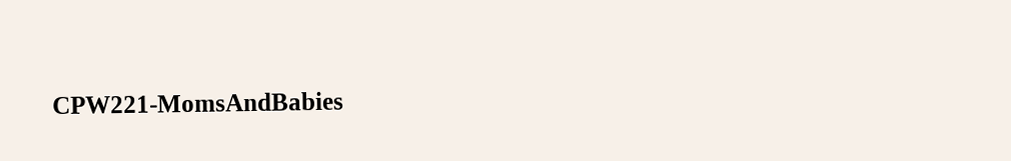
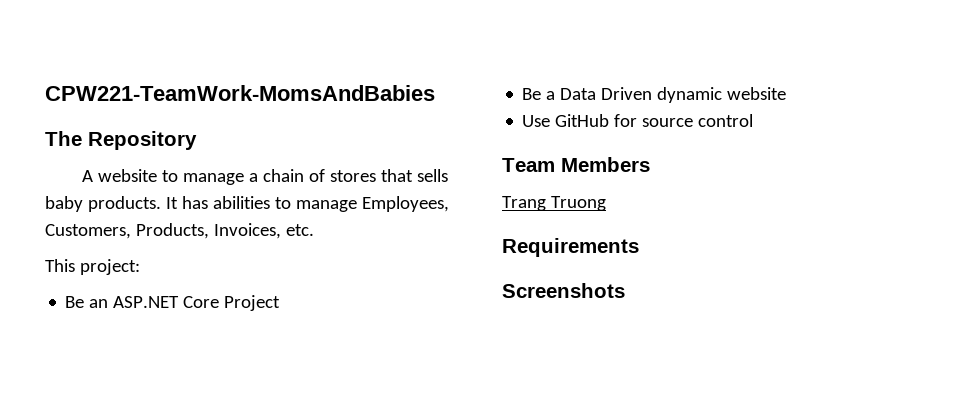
- CPW221-MomsAndBabies
+ CPW221-TeamWork-MomsAndBabies
+ The Repository
+ A website to manage a chain of stores that sells baby products. It has abilities to manage Employees, Customers, Products, Invoices, etc.
+ This project:
+ Be an ASP.NET Core Project
+ Be a Data Driven dynamic website
+ Use GitHub for source control
+ Team Members
+ Trang Truong
+ Requirements
+ Screenshots

